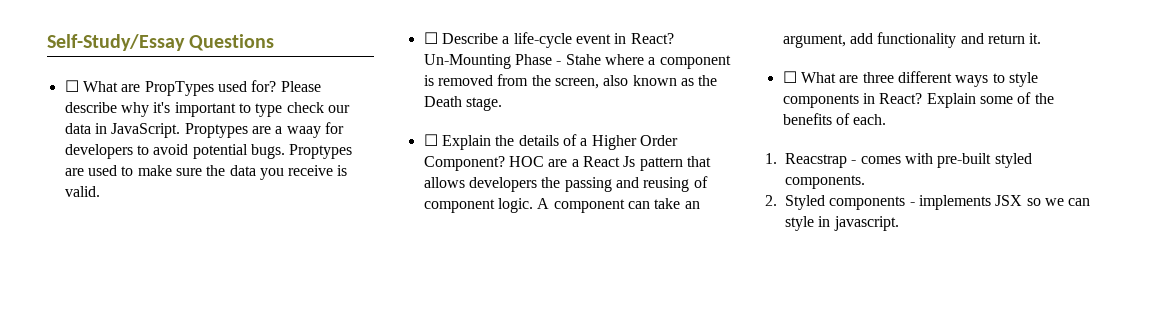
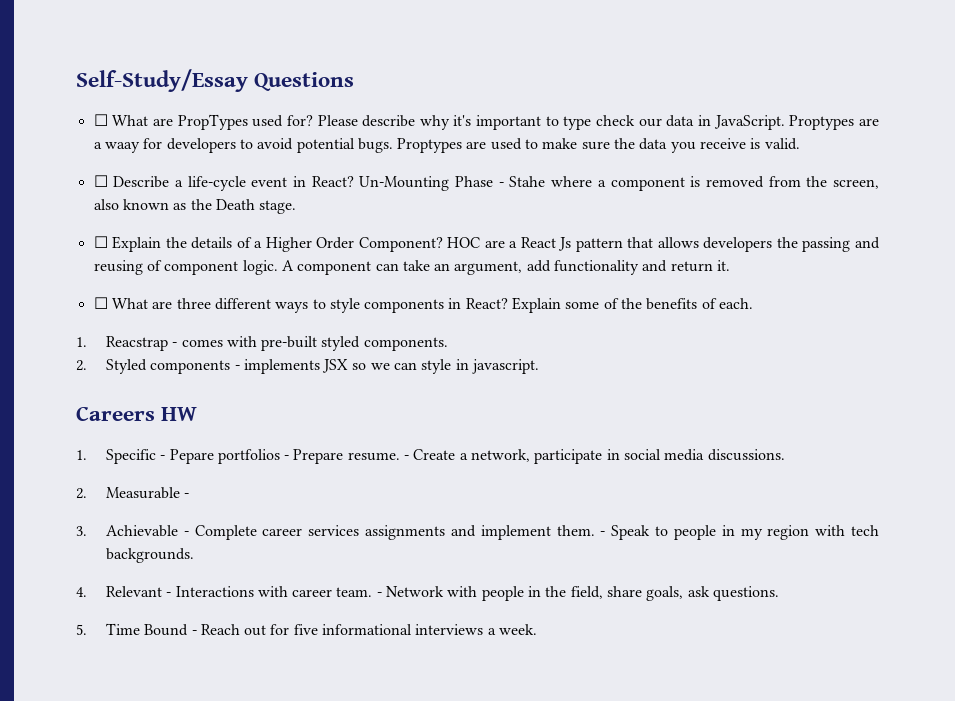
+ Careers HW
+ 1. Specific - Pepare portfolios - Prepare resume. - Create a network, participate in social media discussions.
+ 2. Measurable -
+ 3. Achievable - Complete career services assignments and implement them. - Speak to people in my region with tech backgrounds.
+ 4. Relevant - Interactions with career team. - Network with people in the field, share goals, ask questions.
+ 5. Time Bound - Reach out for five informational interviews a week.

